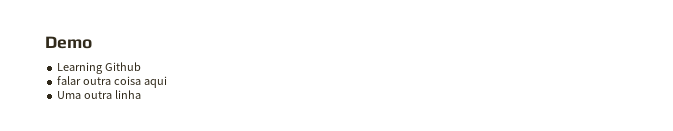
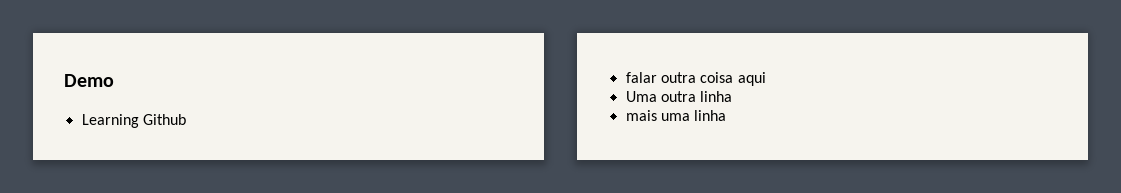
+ mais uma linha

